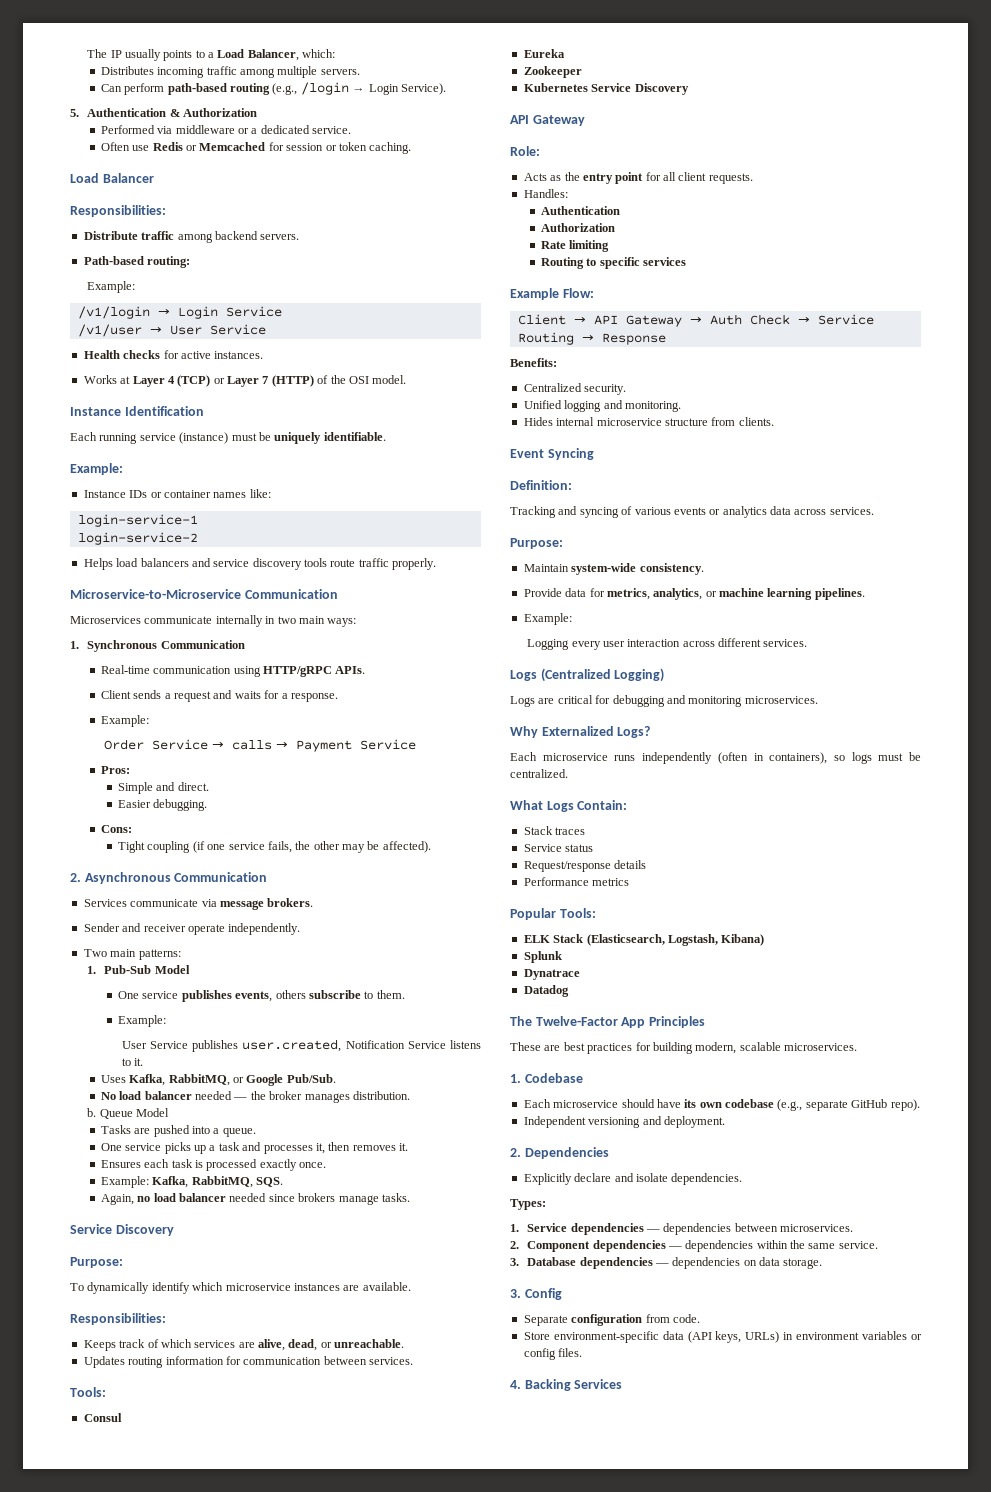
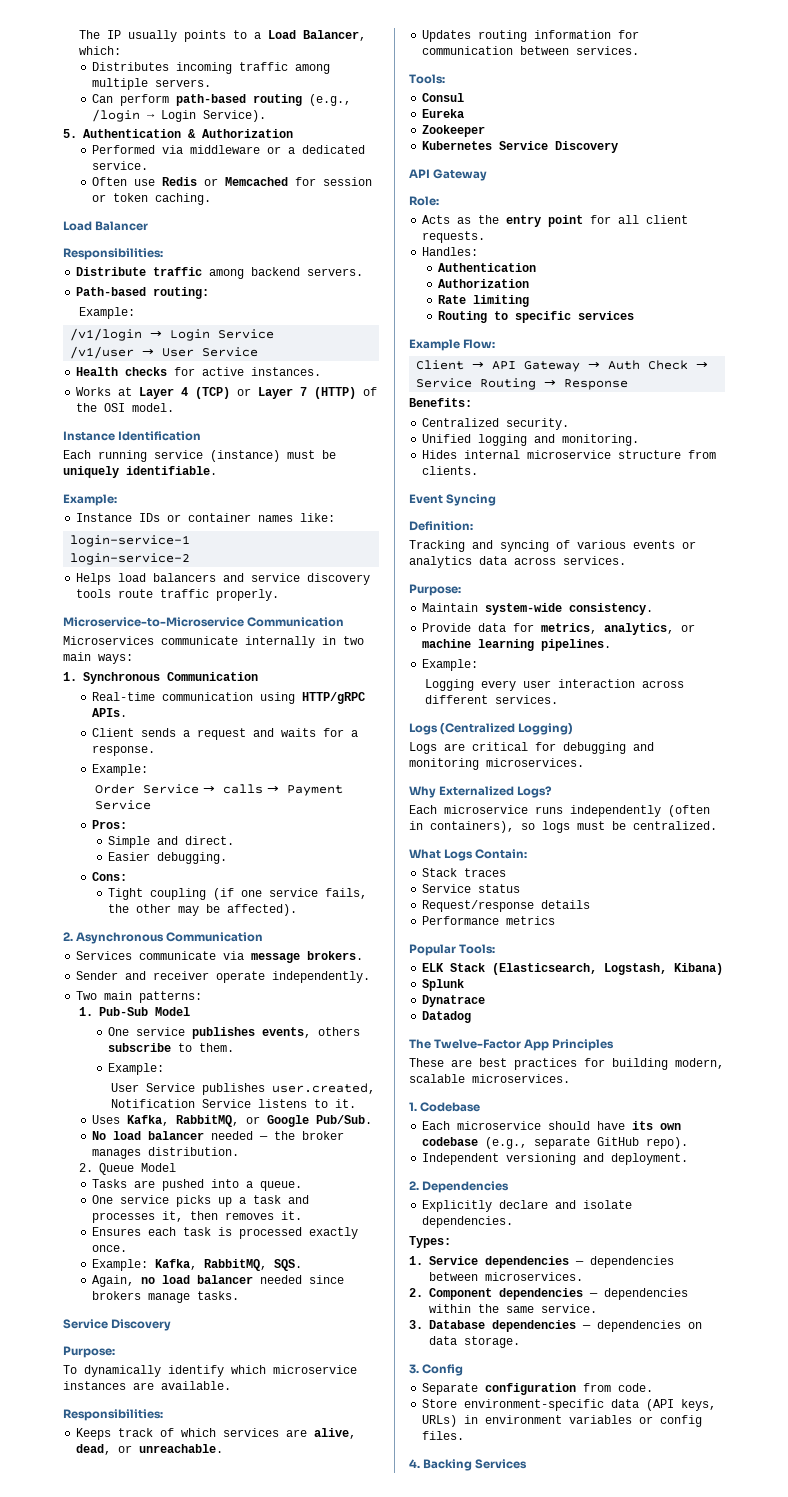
- b. Queue Model
+ 2. Queue Model

